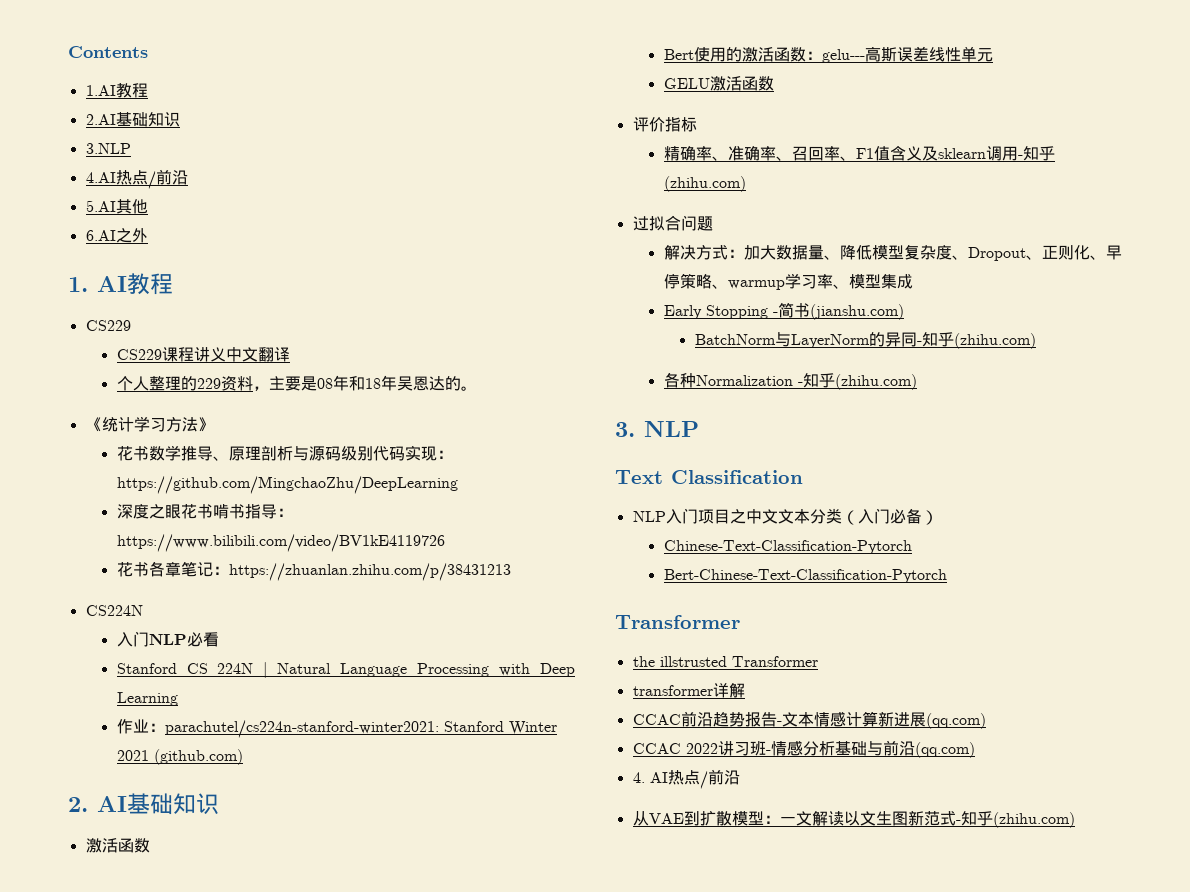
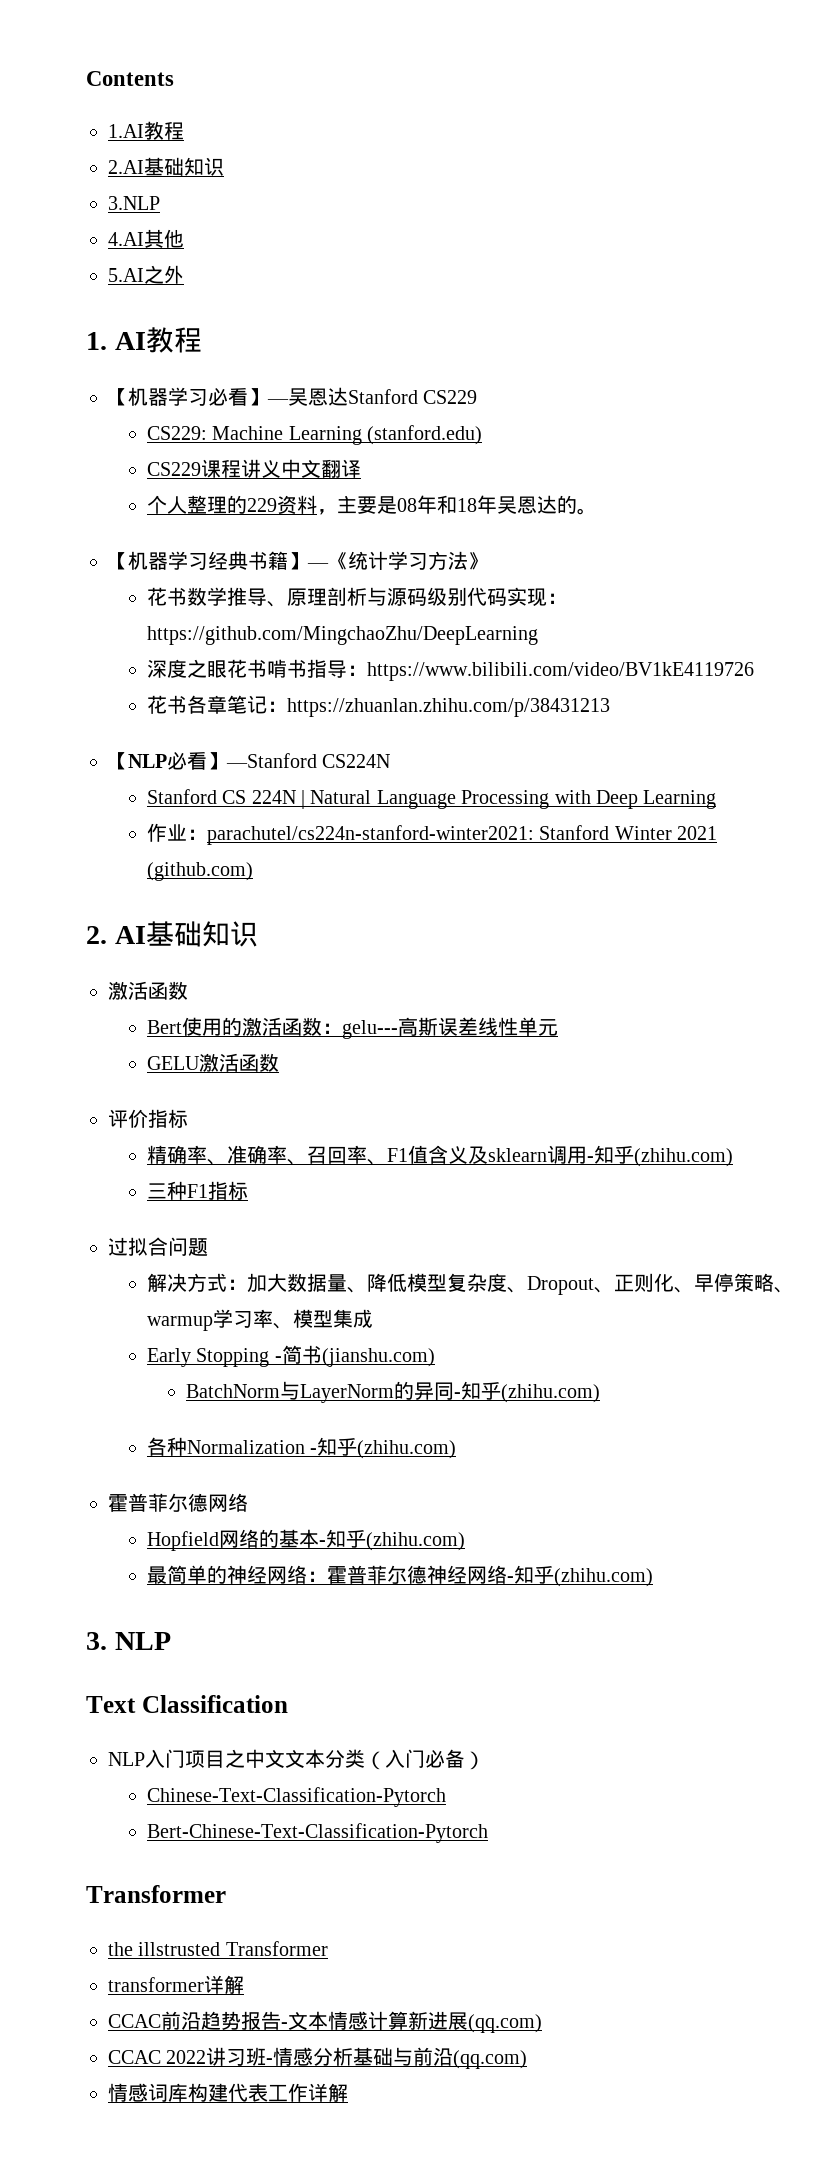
- 4.AI热点/前沿
- 5.AI其他
+ 4.AI其他
- 6.AI之外
+ 5.AI之外
  1. AI教程
- CS229
+ 【机器学习必看】—吴恩达Stanford CS229
+ CS229: Machine Learning (stanford.edu)
- 《统计学习方法》
+ 【机器学习经典书籍】—《统计学习方法》
- CS224N
- 入门NLP必看
+ 【NLP必看】—Stanford CS224N
+ 三种F1指标
+ 霍普菲尔德网络
+ Hopfield网络的基本-知乎(zhihu.com)
+ 最简单的神经网络：霍普菲尔德神经网络-知乎(zhihu.com)
- 4. AI热点/前沿
- 从VAE到扩散模型：一文解读以文生图新范式-知乎(zhihu.com)
+ 情感词库构建代表工作详解

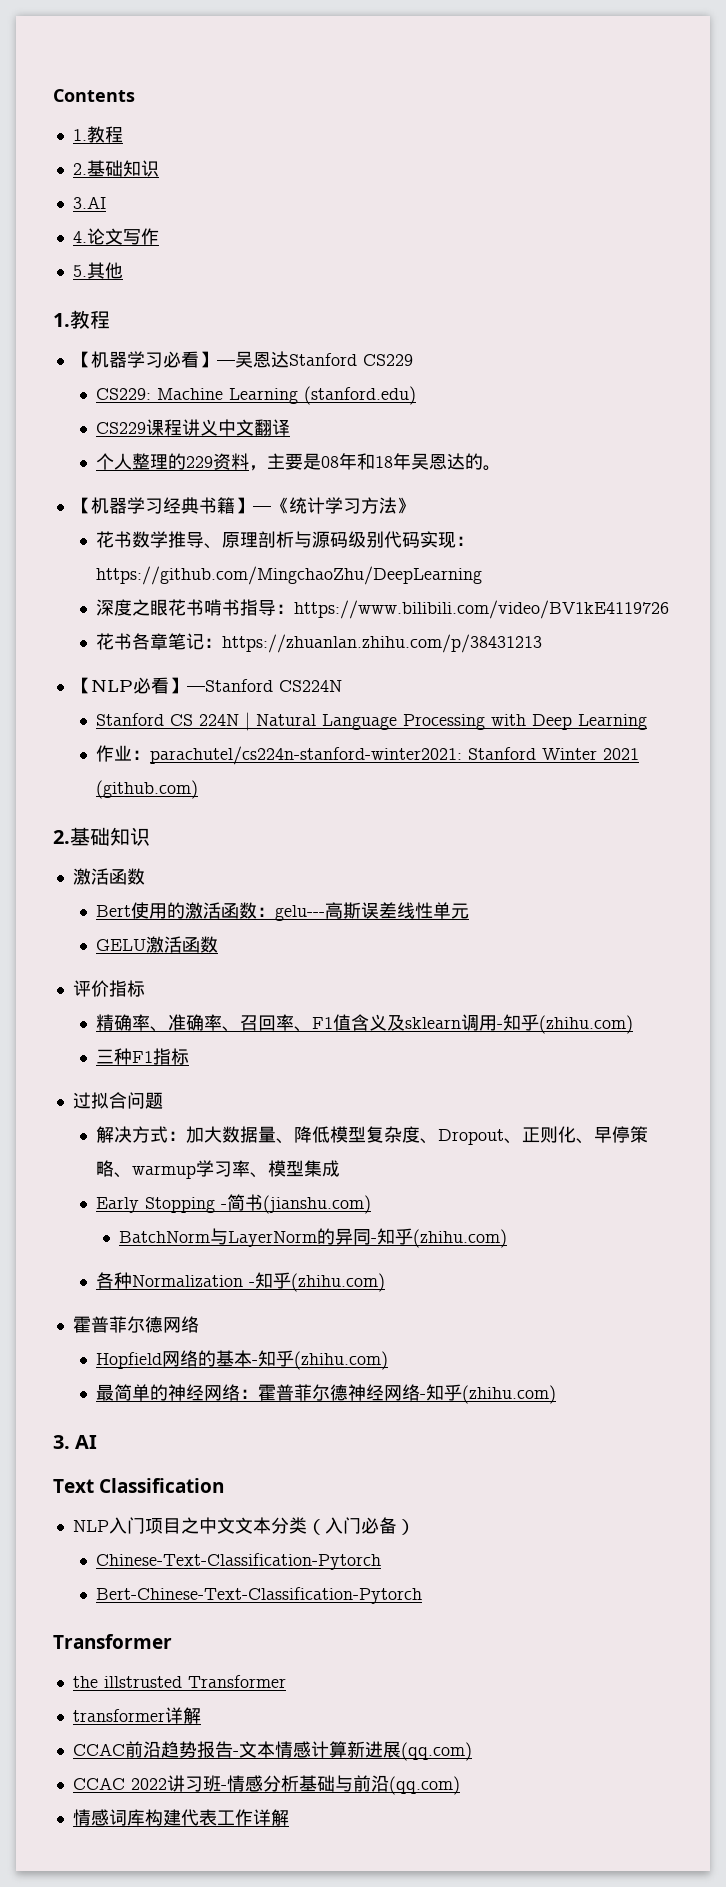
  Contents
- 1.AI教程
- 2.AI基础知识
- 3.NLP
- 4.AI其他
- 5.AI之外
- 1. AI教程
+ 1.教程
+ 2.基础知识
+ 3.AI
+ 4.论文写作
+ 5.其他
+ 1.教程
  作业：parachutel/cs224n-stanford-winter2021: Stanford Winter 2021 (github.com)
- 2. AI基础知识
+ 2.基础知识
- 3. NLP
+ 3. AI

